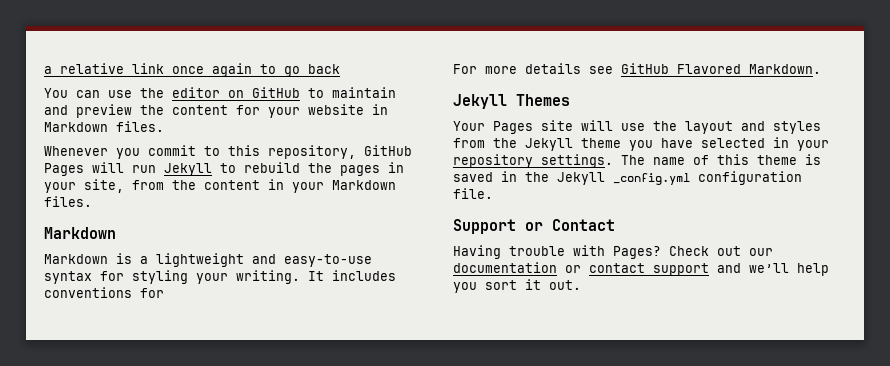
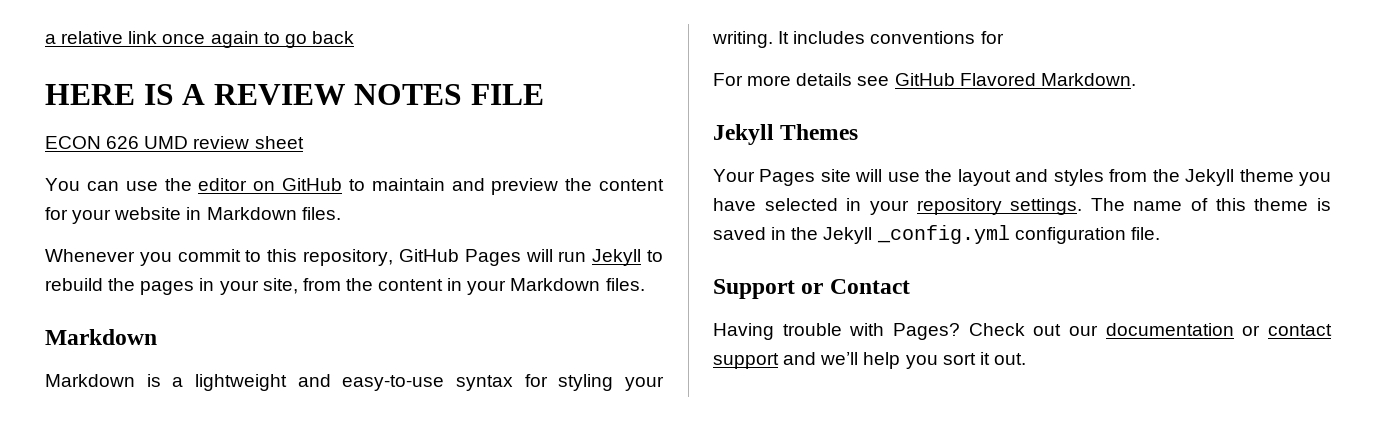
+ HERE IS A REVIEW NOTES FILE
+ ECON 626 UMD review sheet

